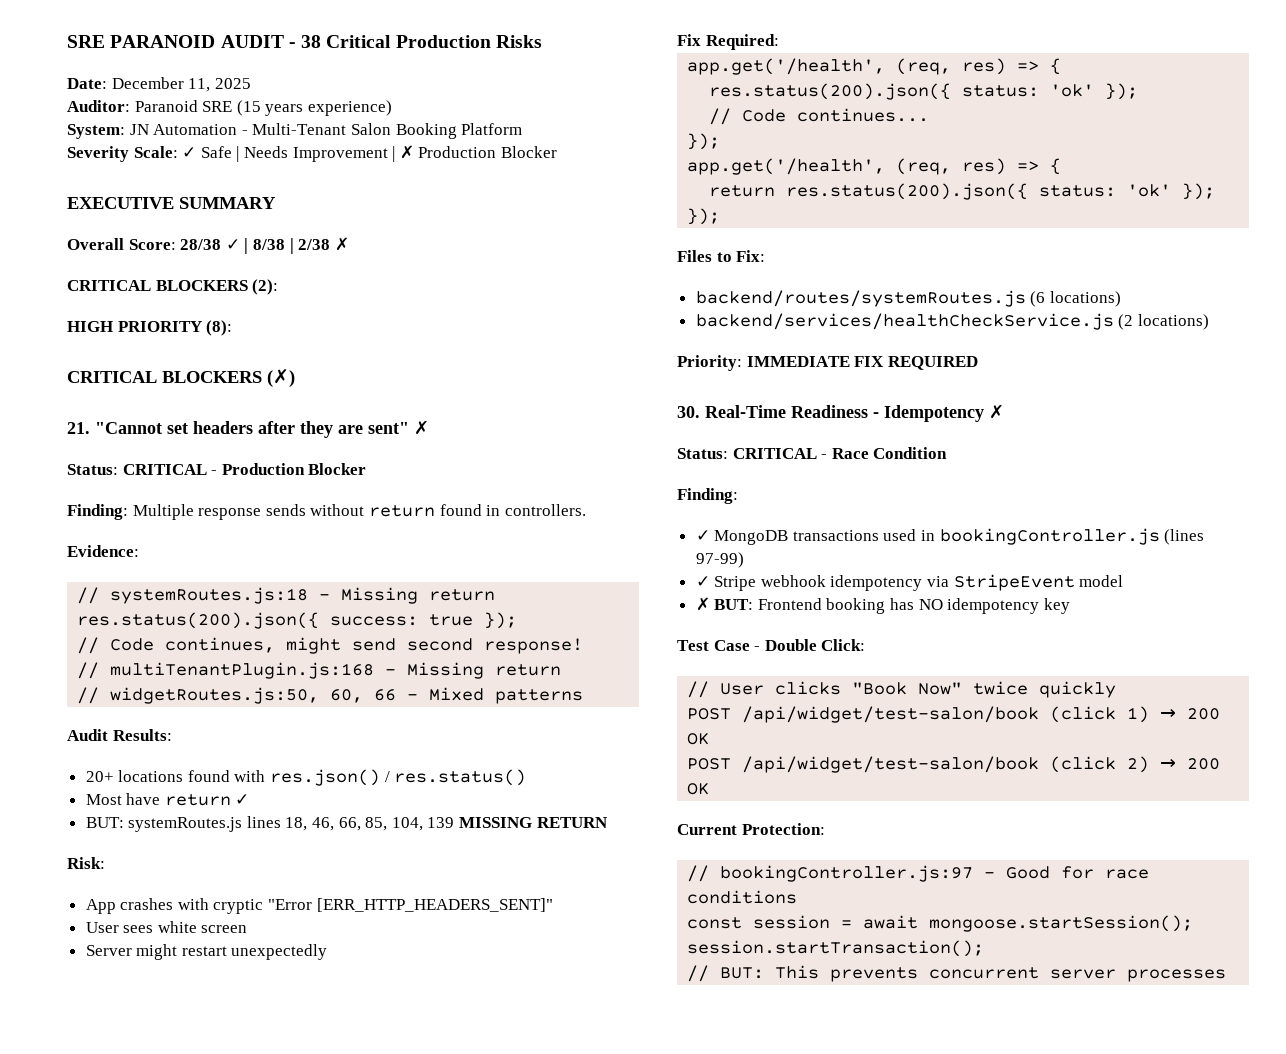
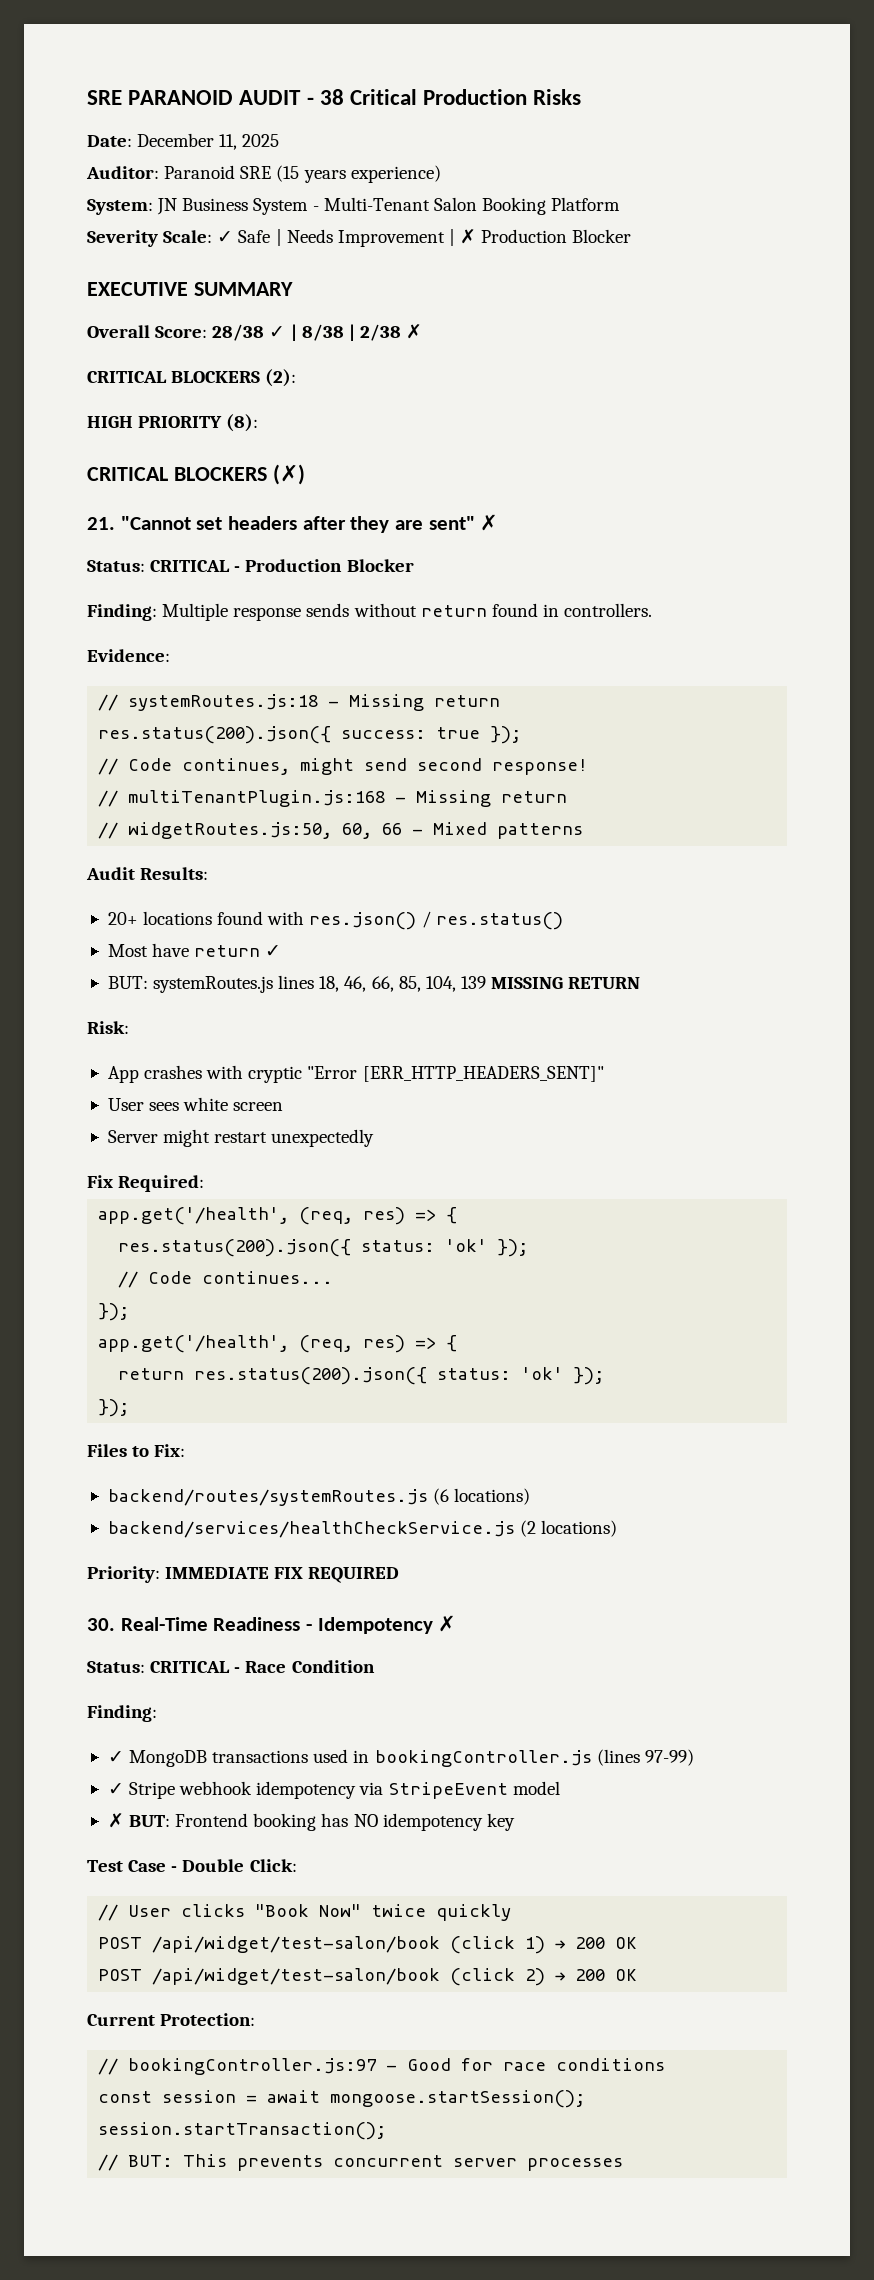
- System: JN Automation - Multi-Tenant Salon Booking Platform
+ System: JN Business System - Multi-Tenant Salon Booking Platform

